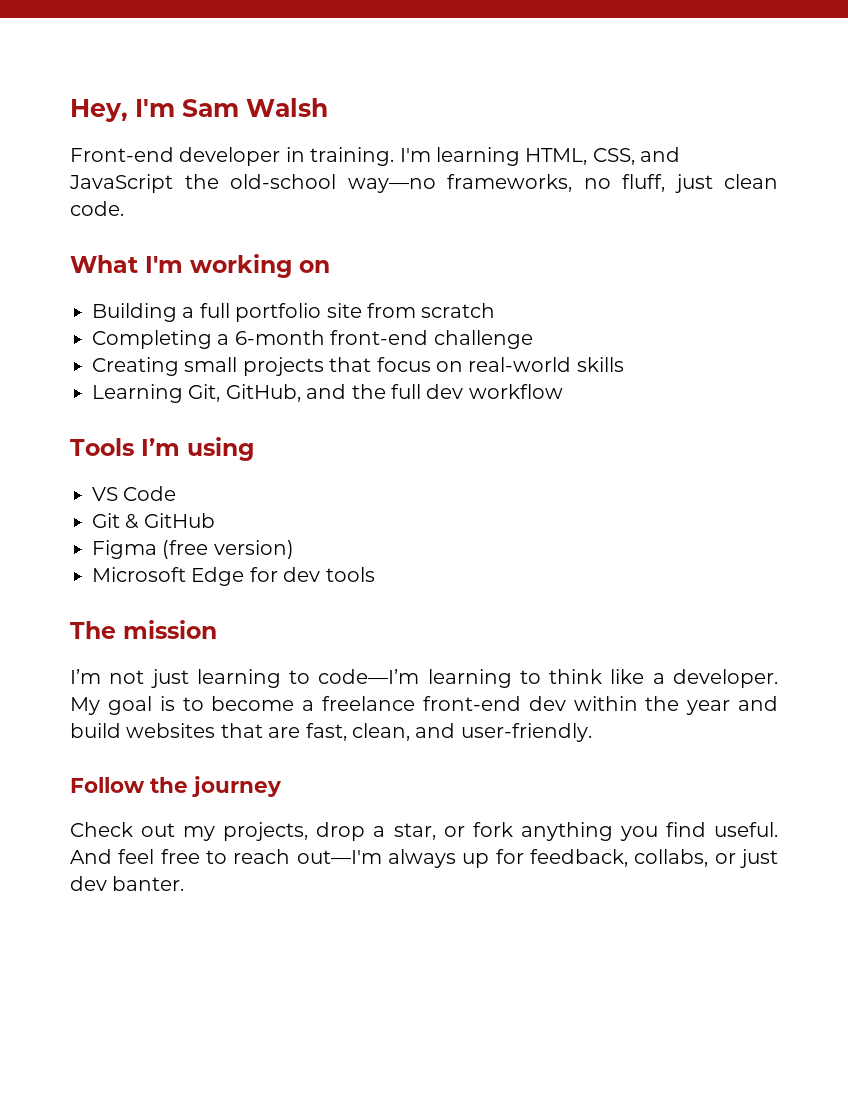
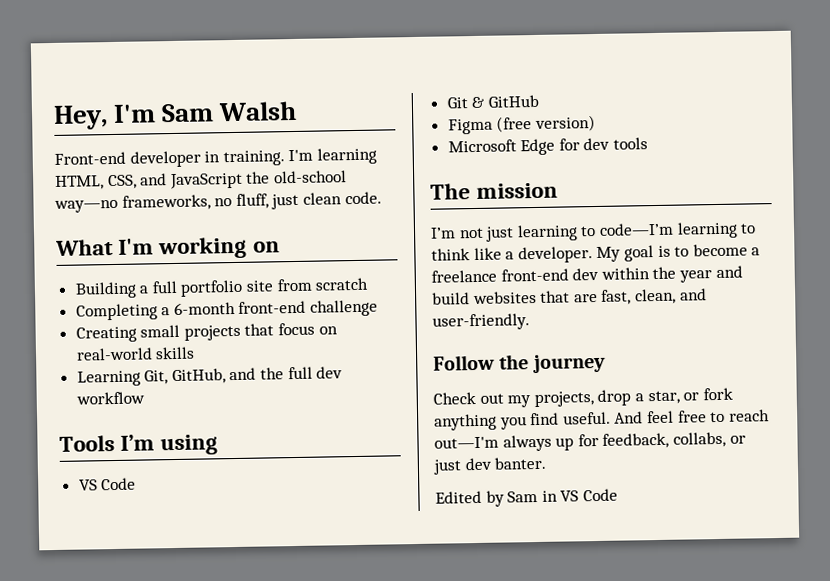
+ Edited by Sam in VS Code

